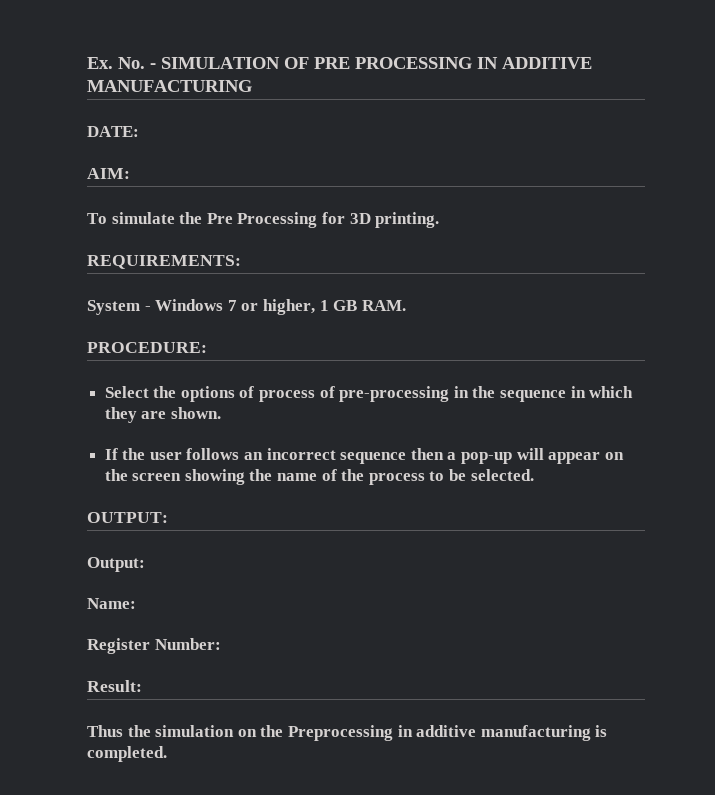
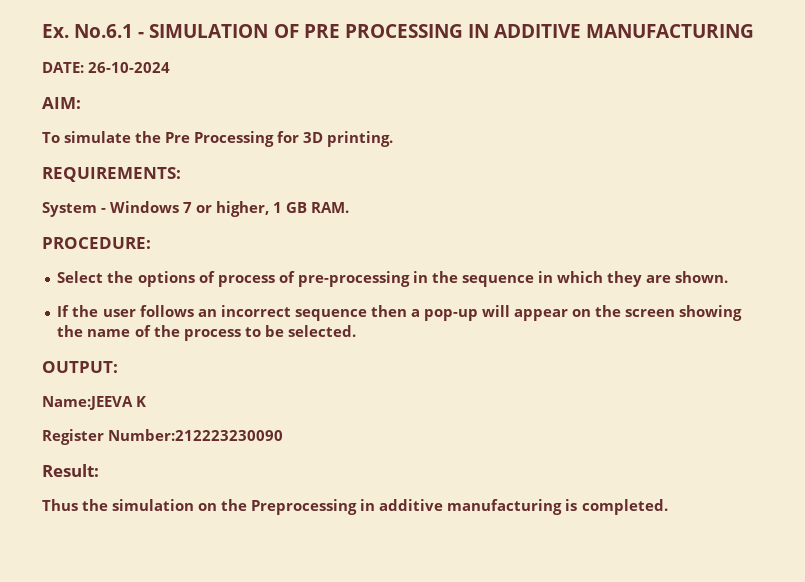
- Ex. No. - SIMULATION OF PRE PROCESSING IN ADDITIVE MANUFACTURING
+ Ex. No.6.1 - SIMULATION OF PRE PROCESSING IN ADDITIVE MANUFACTURING
- DATE:
+ DATE: 26-10-2024
- Output:
- Name:
+ Name:JEEVA K
- Register Number:
+ Register Number:212223230090

